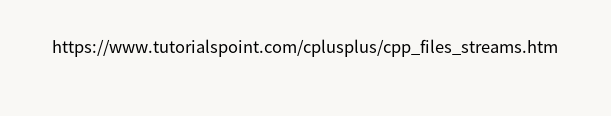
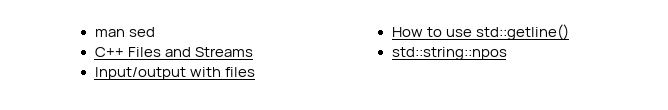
- https://www.tutorialspoint.com/cplusplus/cpp_files_streams.htm
+ man sed
+ C++ Files and Streams
+ Input/output with files
+ How to use std::getline()
+ std::string::npos

